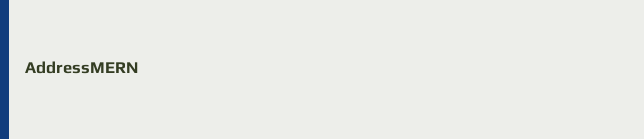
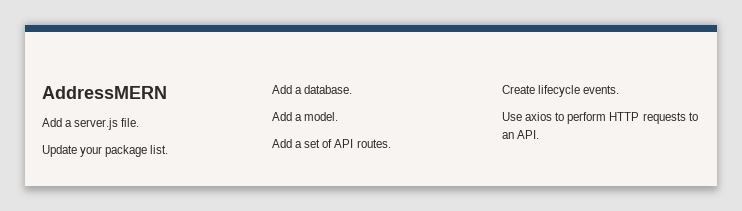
+ Add a server.js file.
+ Update your package list.
+ Add a database.
+ Add a model.
+ Add a set of API routes.
+ Create lifecycle events.
+ Use axios to perform HTTP requests to an API.

